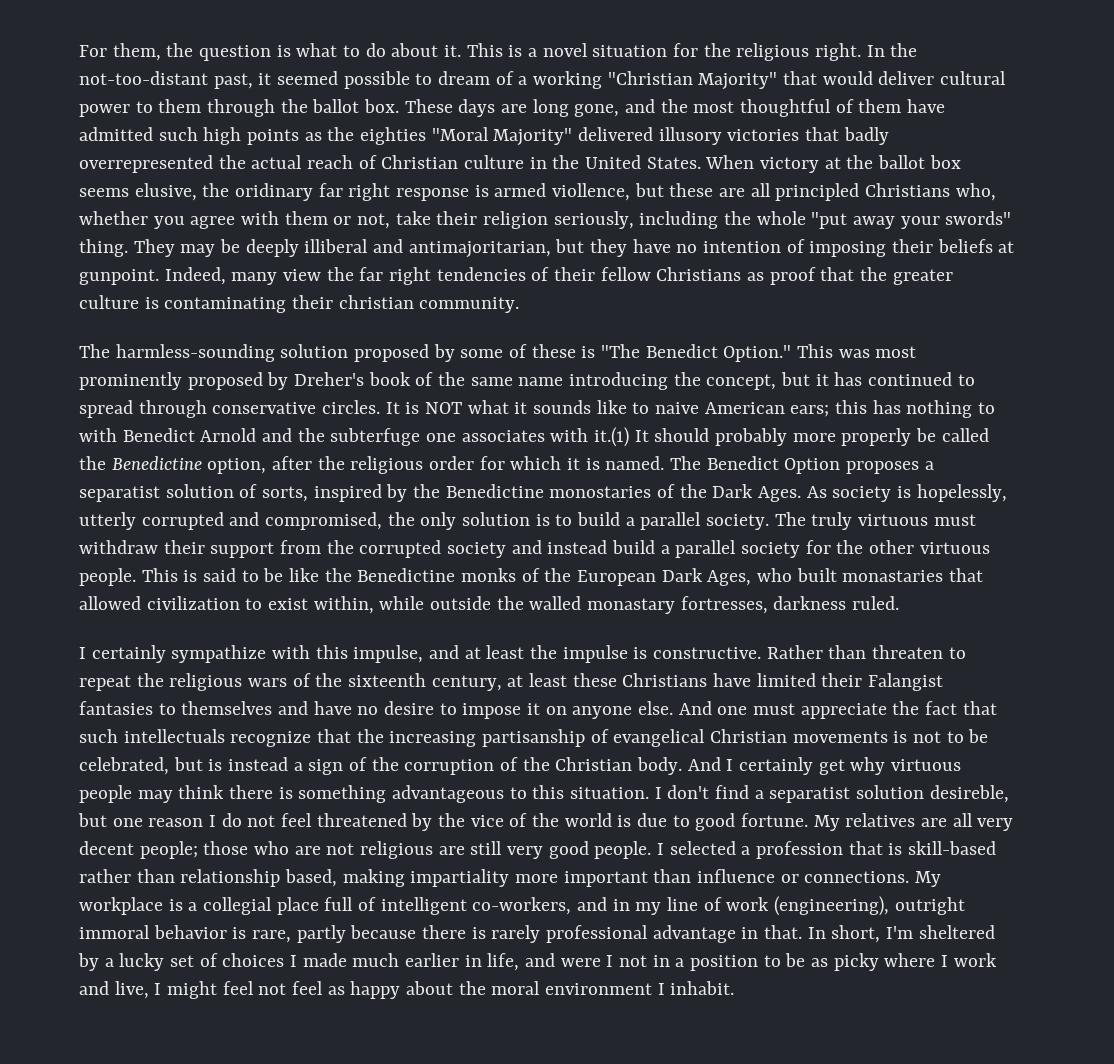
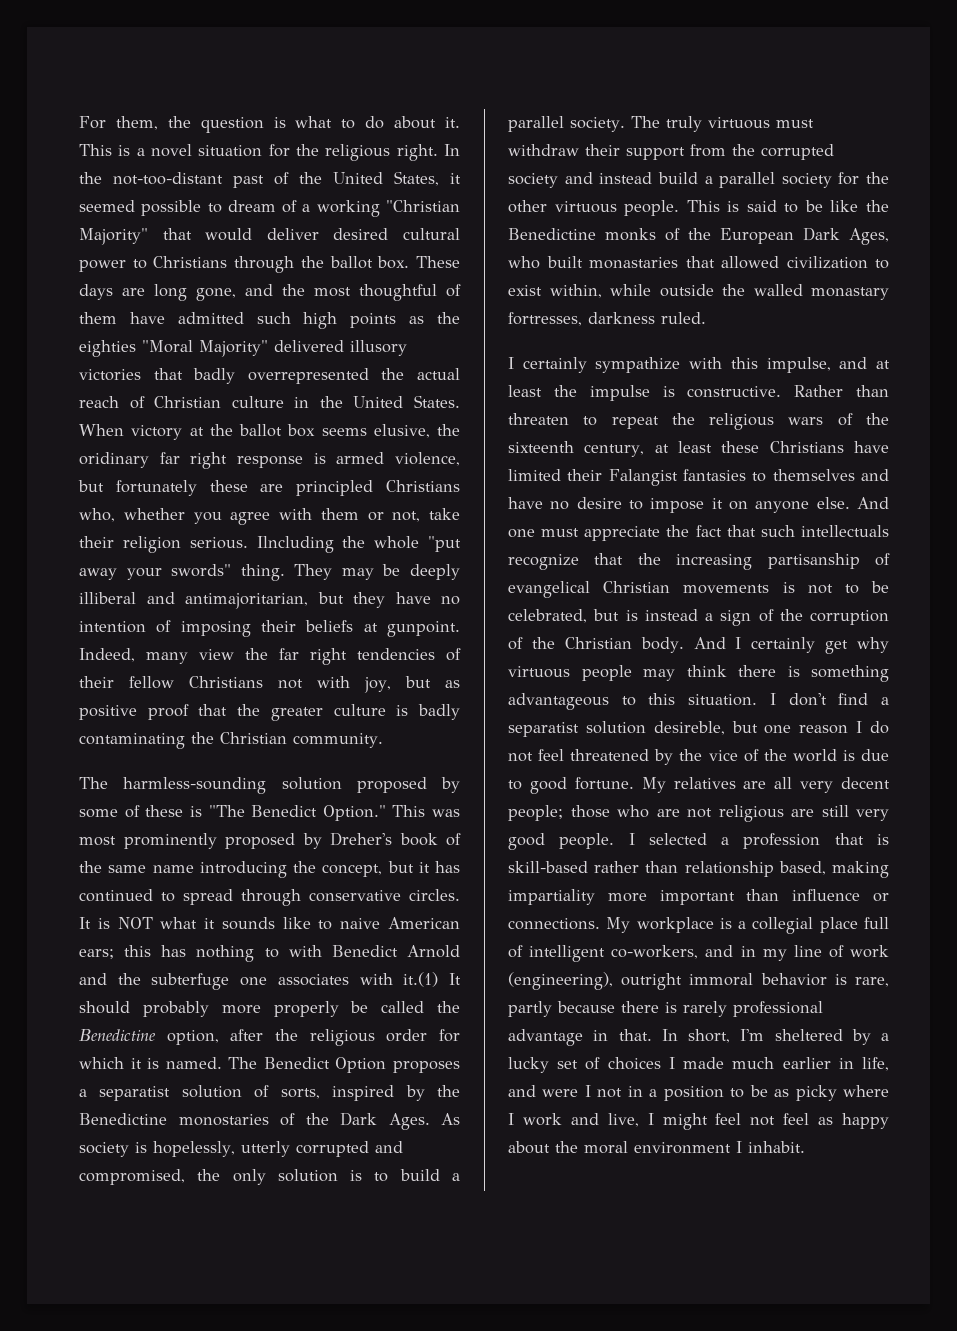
- In the not-too-distant past, it seemed possible to dream of a working "Christian Majority" that would deliver cultural power to them through the ballot box.
+ In the not-too-distant past of the United States, it seemed possible to dream of a working "Christian Majority" that would deliver desired cultural power to Christians through the ballot box.
- When victory at the ballot box seems elusive, the oridinary far right response is armed viollence, but these are all principled Christians who, whether you agree with them or not, take their religion seriously, including the whole "put away your swords" thing.
+ When victory at the ballot box seems elusive, the oridinary far right response is armed violence, but fortunately these are principled Christians who, whether you agree with them or not, take their religion serious. Ilncluding the whole "put away your swords" thing.
- Indeed, many view the far right tendencies of their fellow Christians as proof that the greater culture is contaminating their christian community.
+ Indeed, many view the far right tendencies of their fellow Christians not with joy, but as positive proof that the greater culture is badly contaminating the Christian community.

